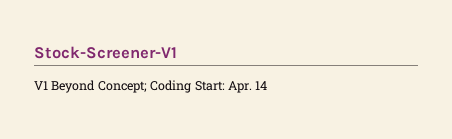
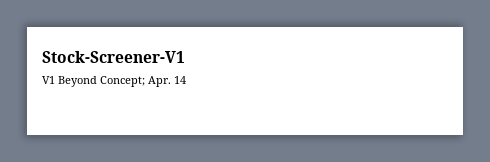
- V1 Beyond Concept; Coding Start: Apr. 14
+ V1 Beyond Concept; Apr. 14

